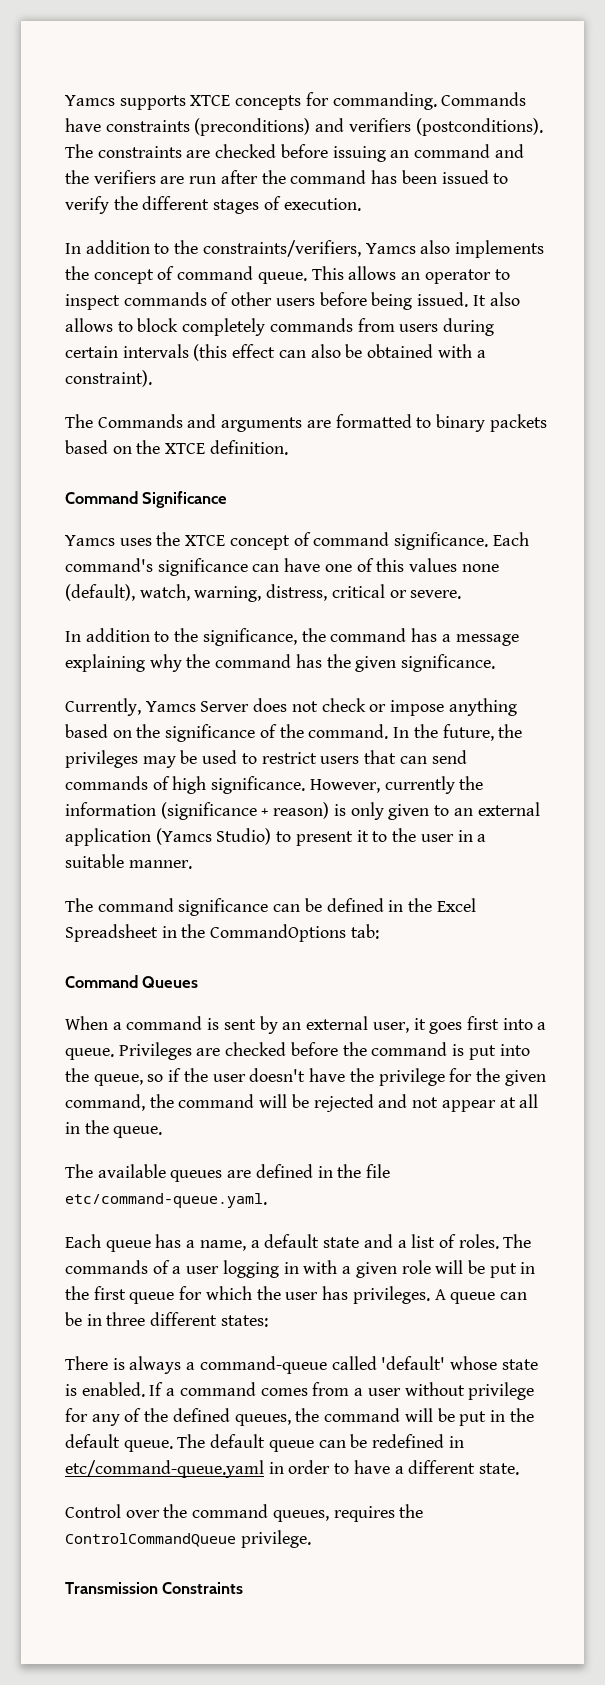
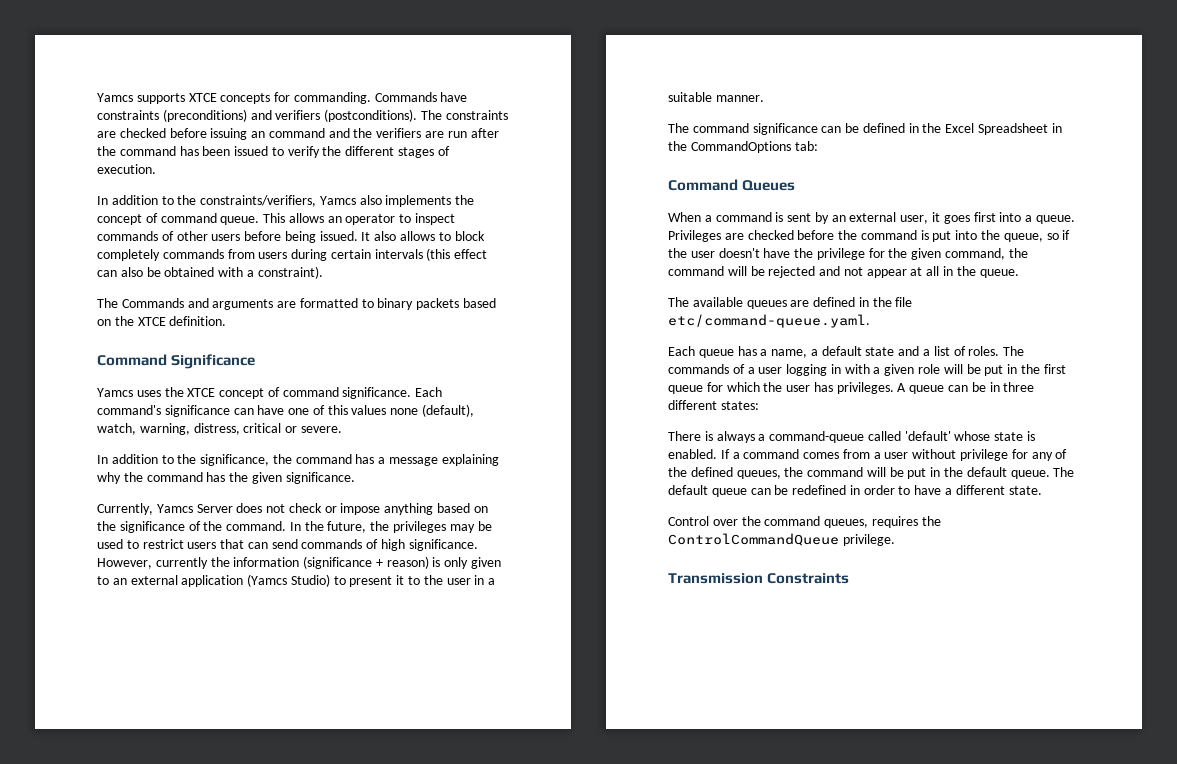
- The default queue can be redefined in etc/command-queue.yaml in order to have a different state.
+ The default queue can be redefined in order to have a different state.

